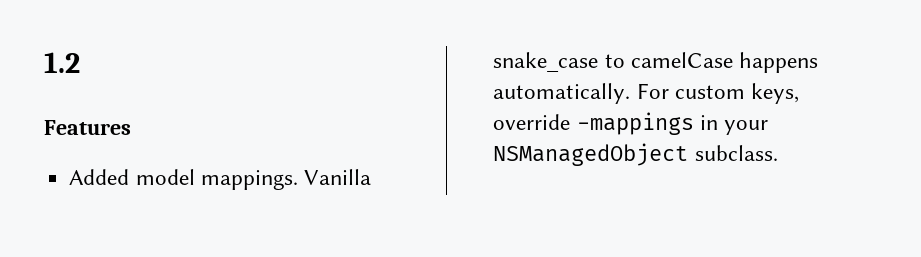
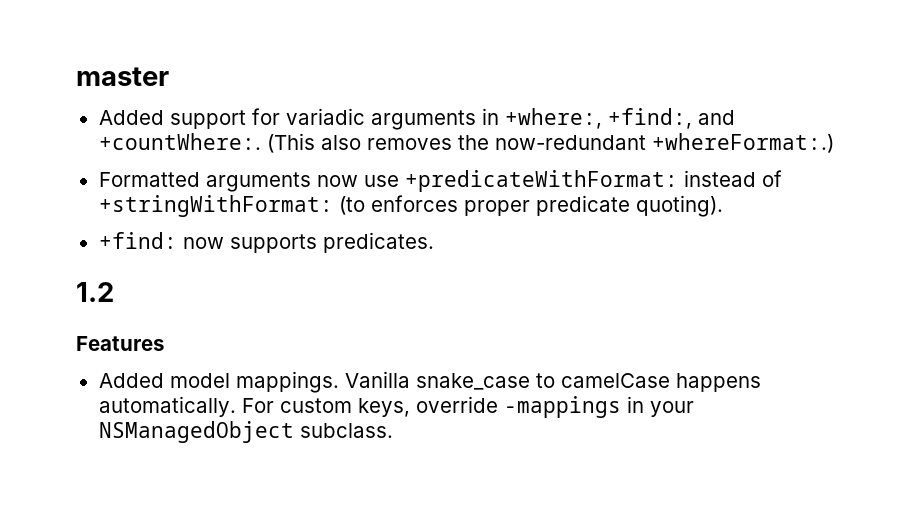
+ master
+ Added support for variadic arguments in +where:, +find:, and +countWhere:. (This also removes the now-redundant +whereFormat:.)
+ Formatted arguments now use +predicateWithFormat: instead of +stringWithFormat: (to enforces proper predicate quoting).
+ +find: now supports predicates.

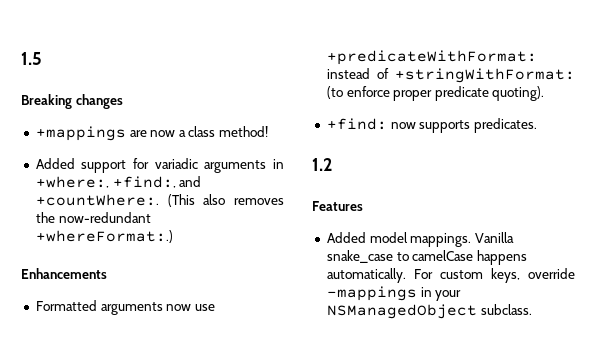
- master
+ 1.5
+ Breaking changes
+ +mappings are now a class method!
+ Enhancements
- Formatted arguments now use +predicateWithFormat: instead of +stringWithFormat: (to enforces proper predicate quoting).
+ Formatted arguments now use +predicateWithFormat: instead of +stringWithFormat: (to enforce proper predicate quoting).

